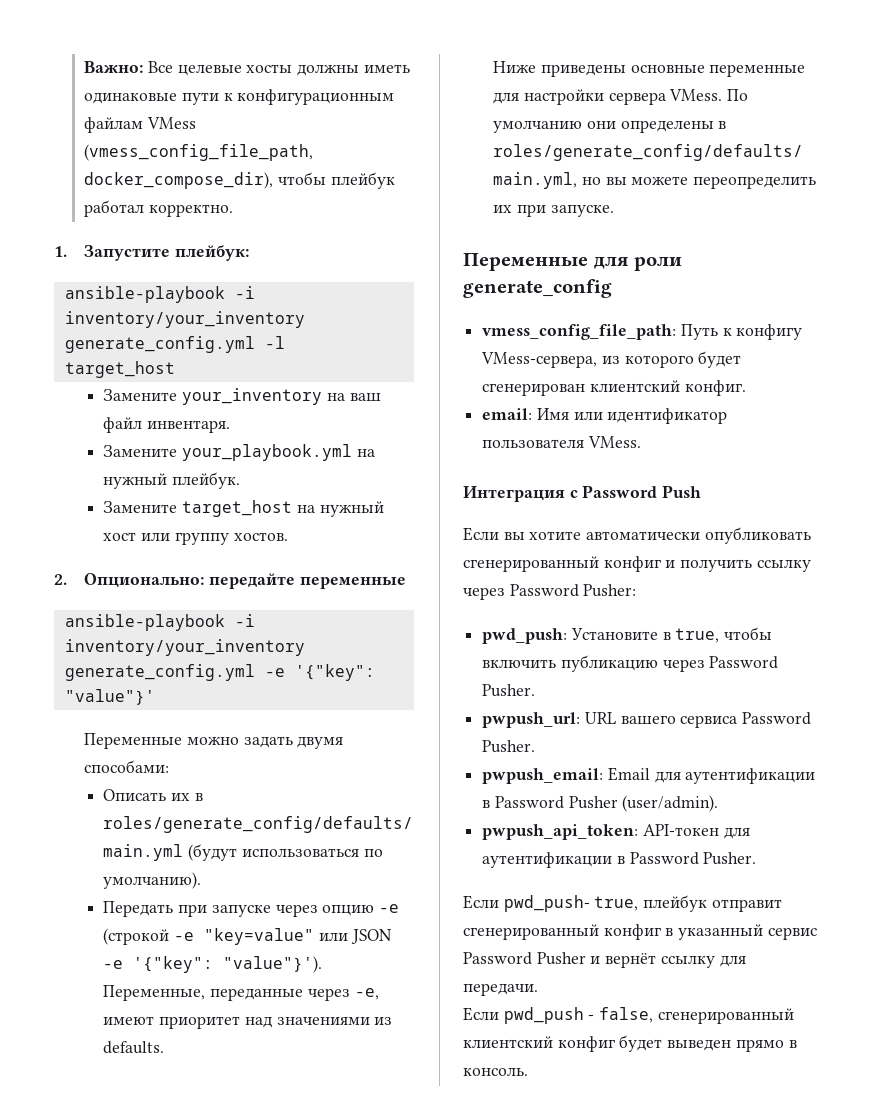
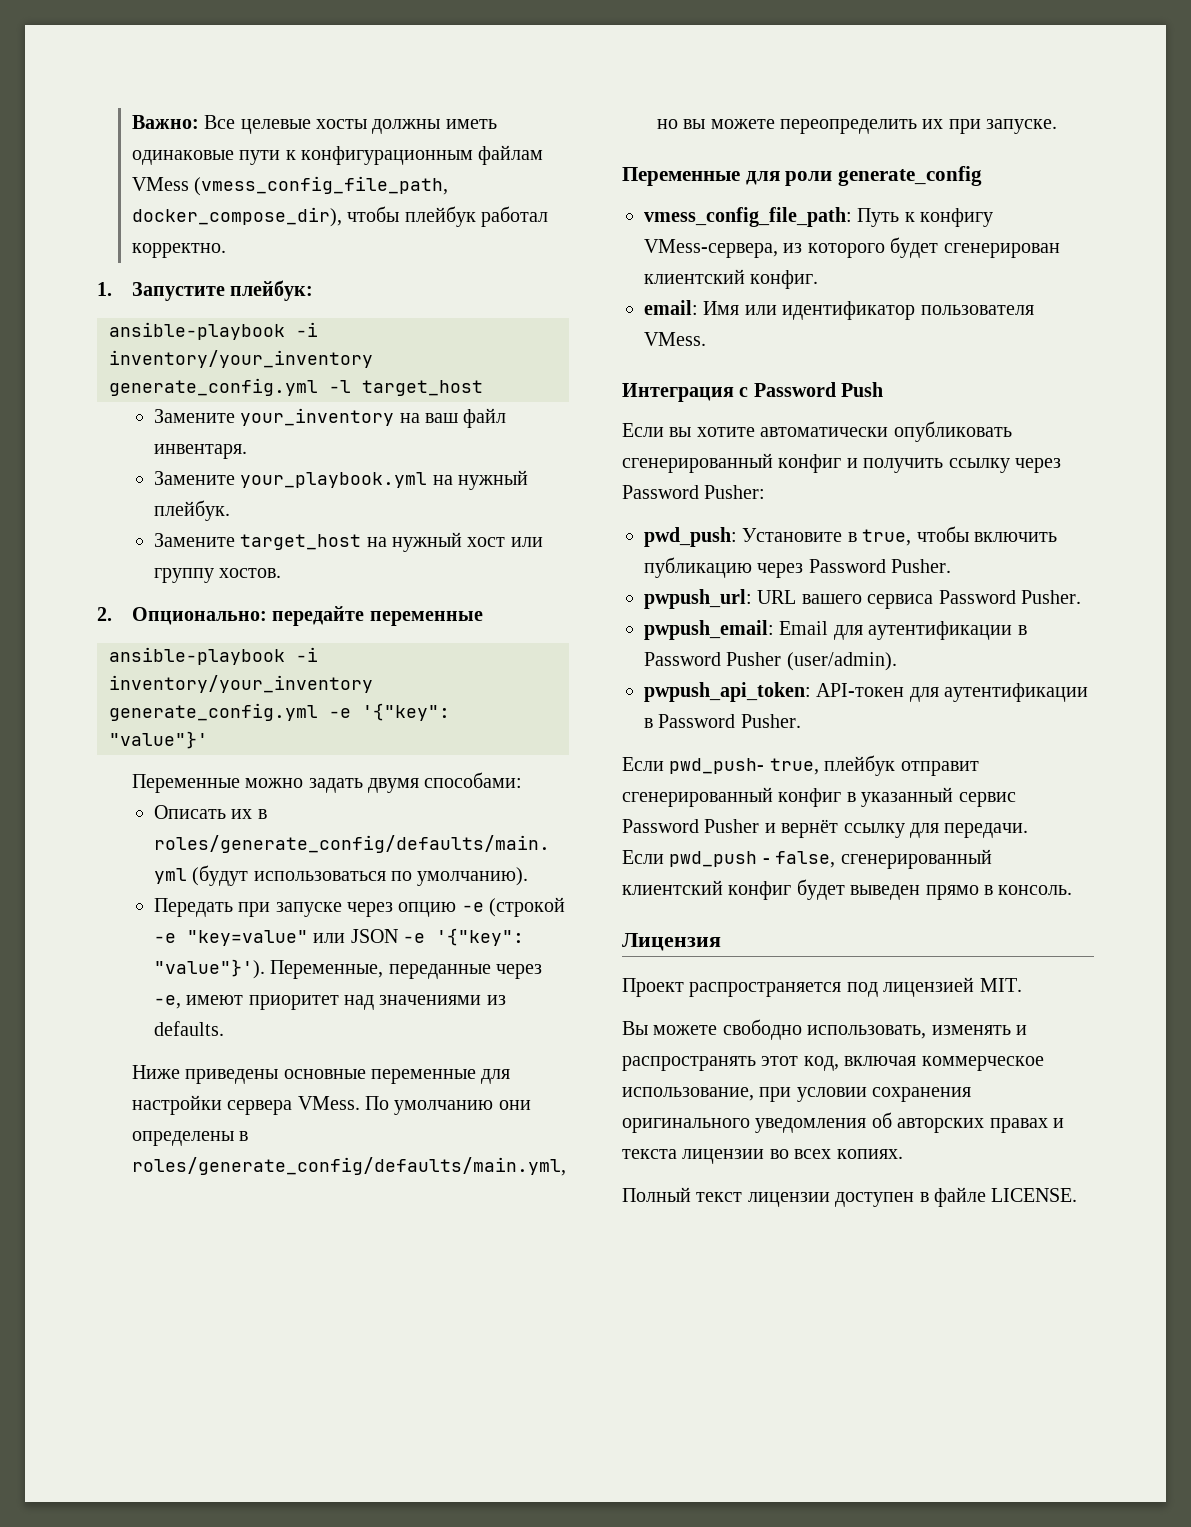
+ Лицензия
+ Проект распространяется под лицензией MIT.
+ Вы можете свободно использовать, изменять и распространять этот код, включая коммерческое использование, при условии сохранения оригинального уведомления об авторских правах и текста лицензии во всех копиях.
+ Полный текст лицензии доступен в файле LICENSE.

